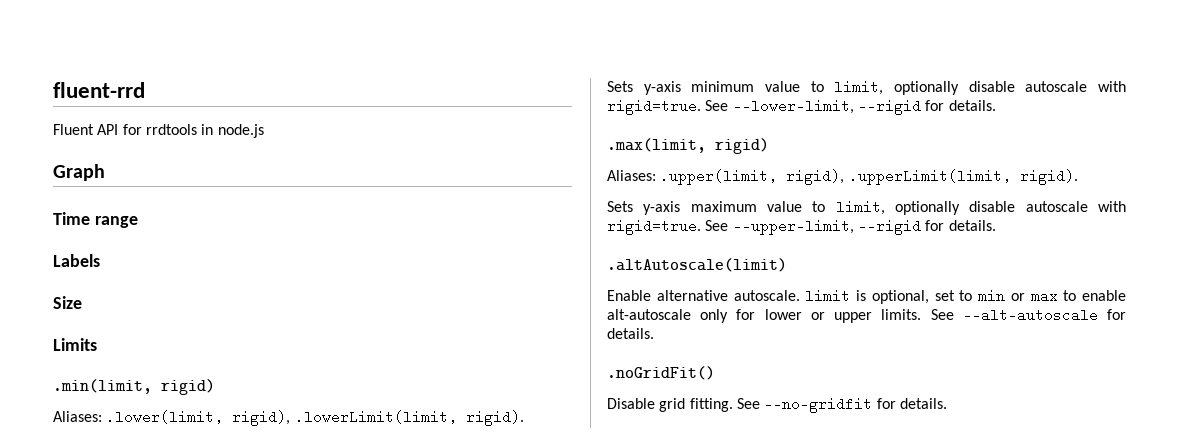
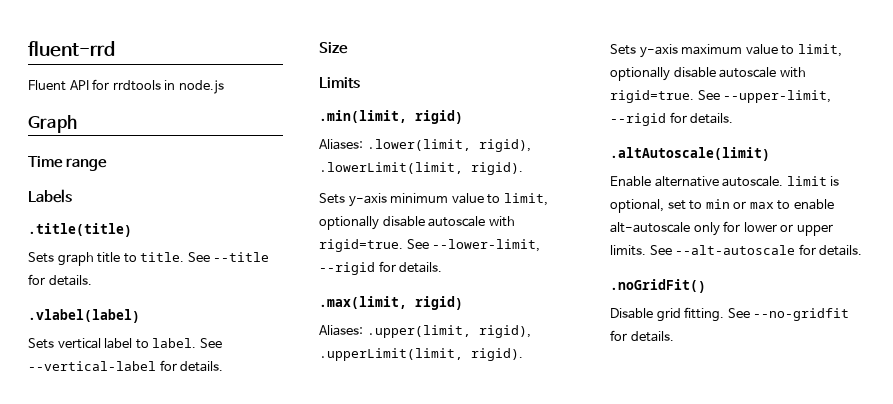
+ .title(title)
+ Sets graph title to title. See --title for details.
+ .vlabel(label)
+ Sets vertical label to label. See --vertical-label for details.

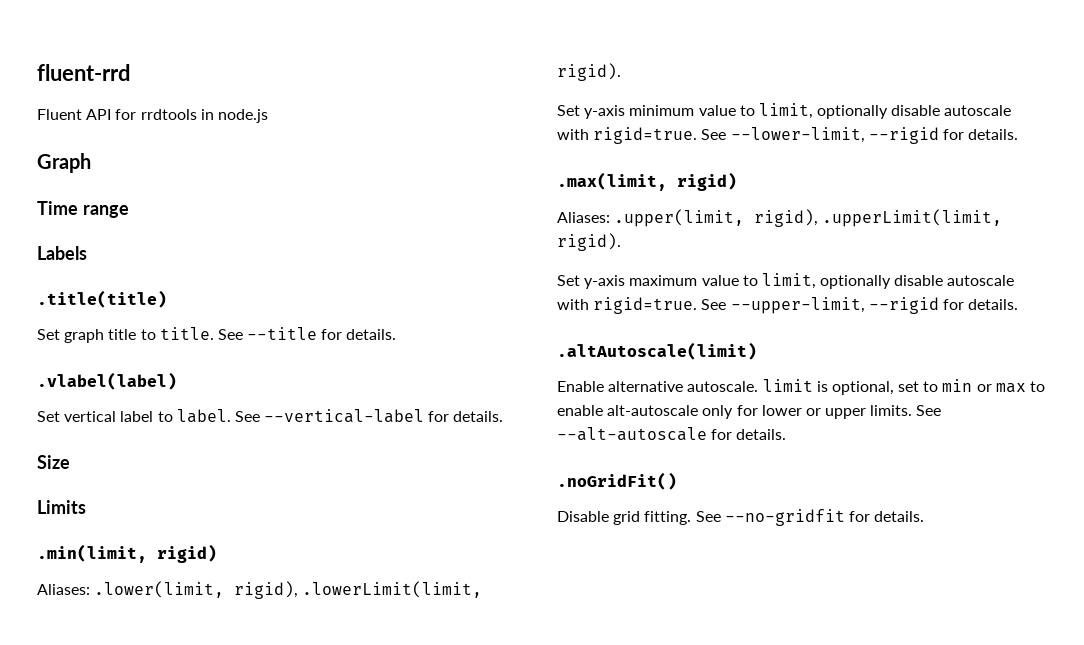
- Sets graph title to title.
+ Set graph title to title.
- Sets vertical label to label.
+ Set vertical label to label.
- Sets y-axis minimum value to limit, optionally disable autoscale with rigid=true.
+ Set y-axis minimum value to limit, optionally disable autoscale with rigid=true.
- Sets y-axis maximum value to limit, optionally disable autoscale with rigid=true.
+ Set y-axis maximum value to limit, optionally disable autoscale with rigid=true.

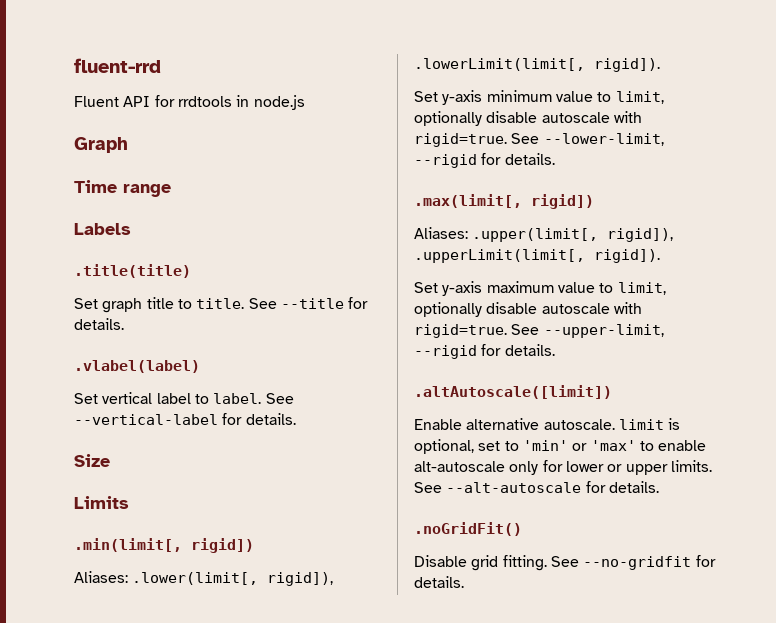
- .min(limit, rigid)
- Aliases: .lower(limit, rigid), .lowerLimit(limit, rigid).
+ .min(limit[, rigid])
+ Aliases: .lower(limit[, rigid]), .lowerLimit(limit[, rigid]).
- .max(limit, rigid)
- Aliases: .upper(limit, rigid), .upperLimit(limit, rigid).
+ .max(limit[, rigid])
+ Aliases: .upper(limit[, rigid]), .upperLimit(limit[, rigid]).
- .altAutoscale(limit)
+ .altAutoscale([limit])
- Enable alternative autoscale. limit is optional, set to min or max to enable alt-autoscale only for lower or upper limits.
+ Enable alternative autoscale. limit is optional, set to 'min' or 'max' to enable alt-autoscale only for lower or upper limits.

